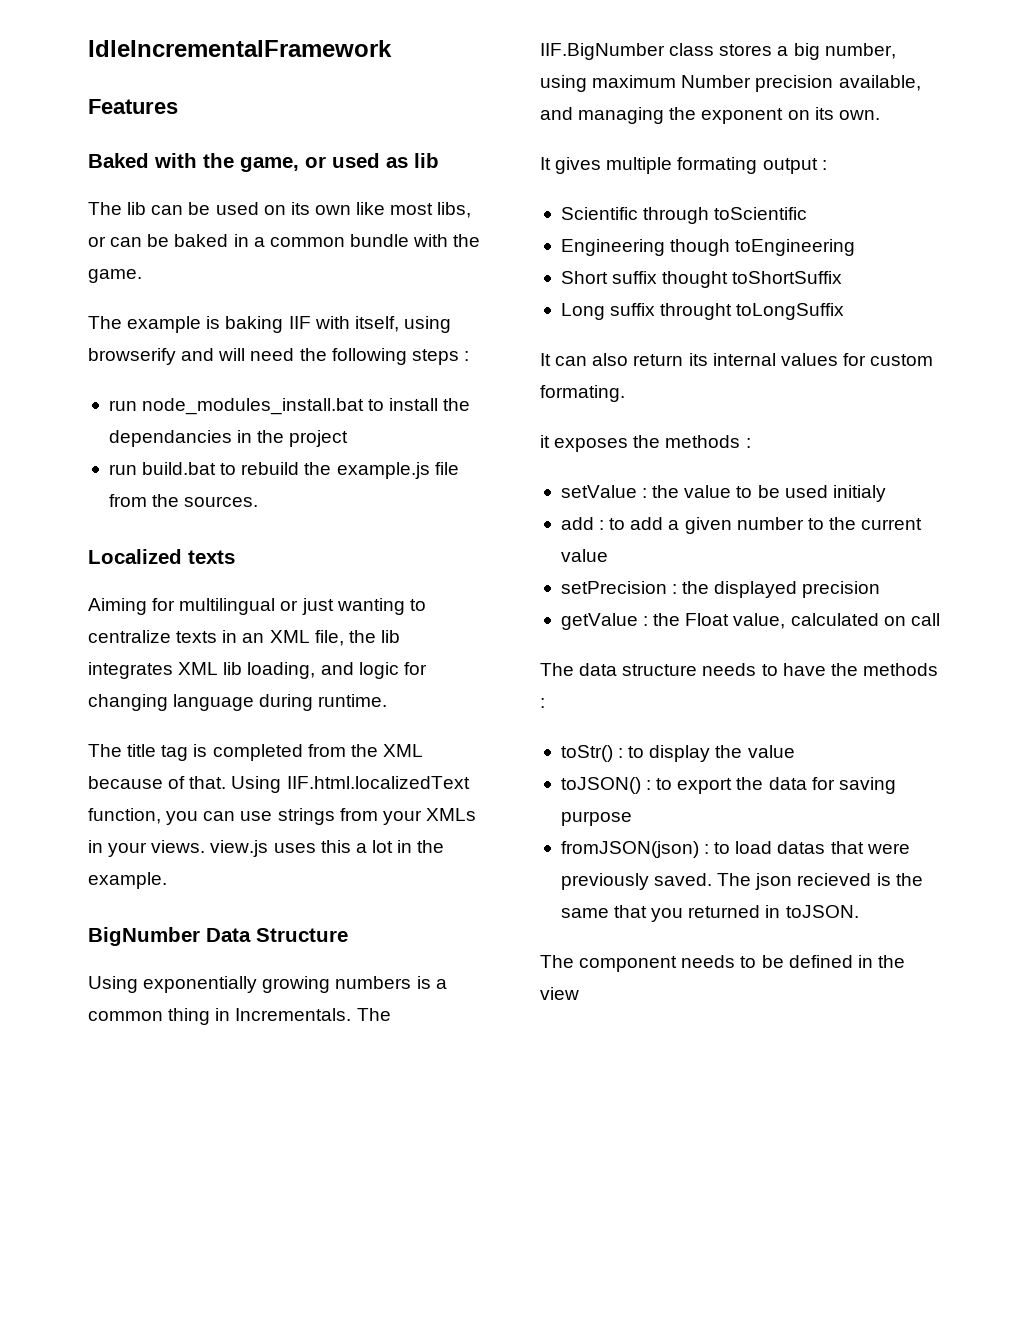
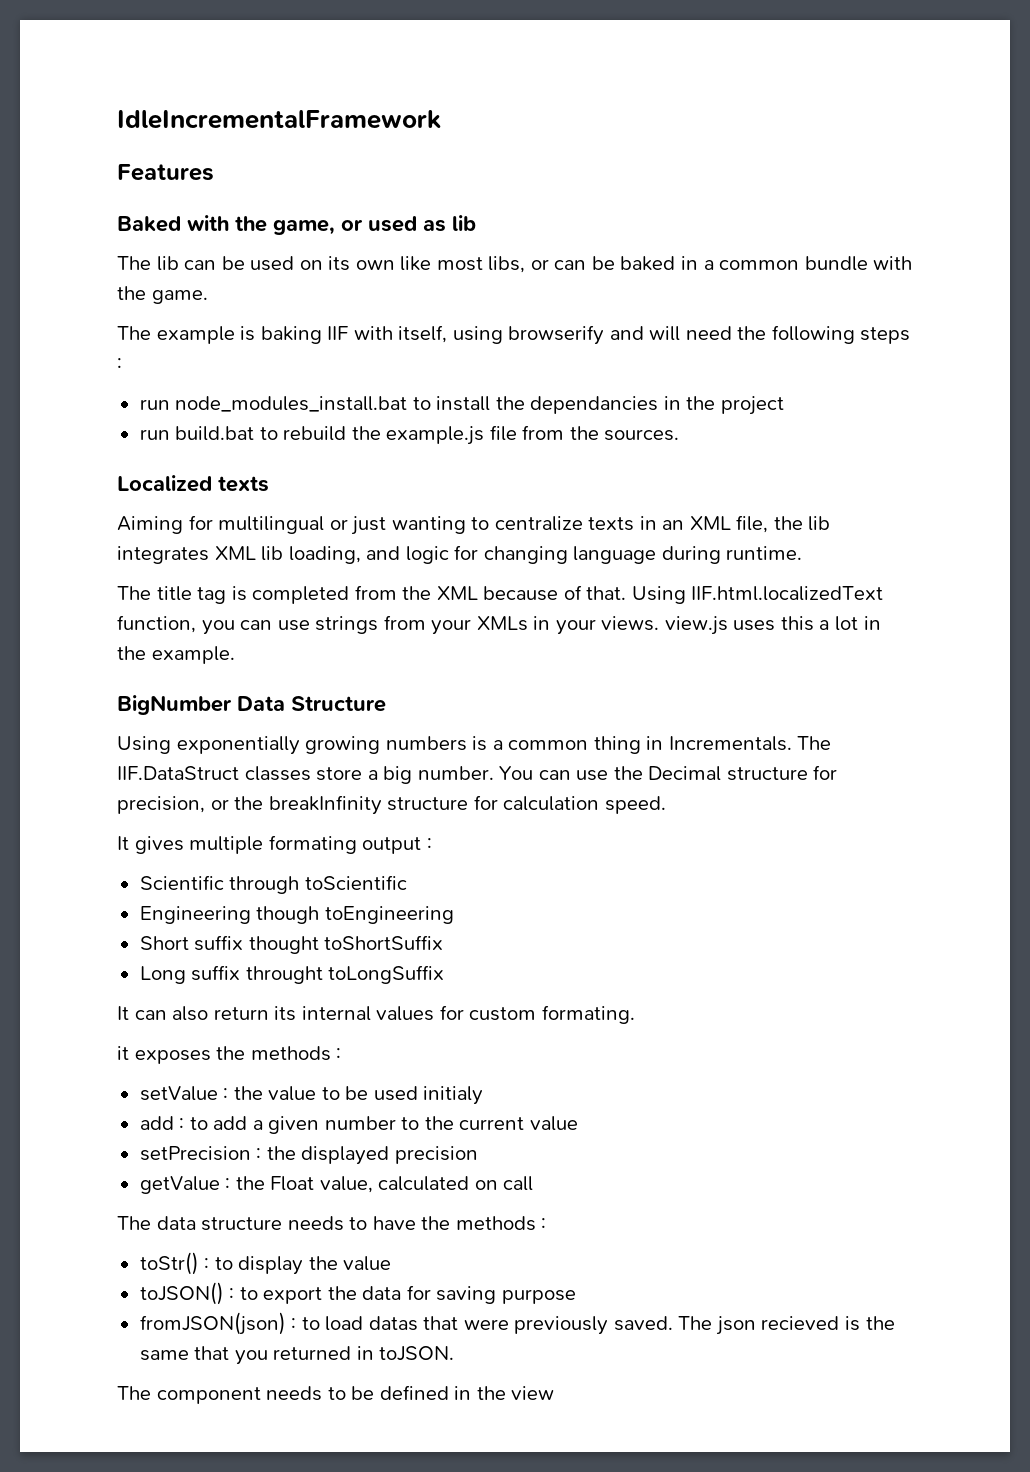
- The IIF.BigNumber class stores a big number, using maximum Number precision available, and managing the exponent on its own.
+ The IIF.DataStruct classes store a big number. You can use the Decimal structure for precision, or the breakInfinity structure for calculation speed.

